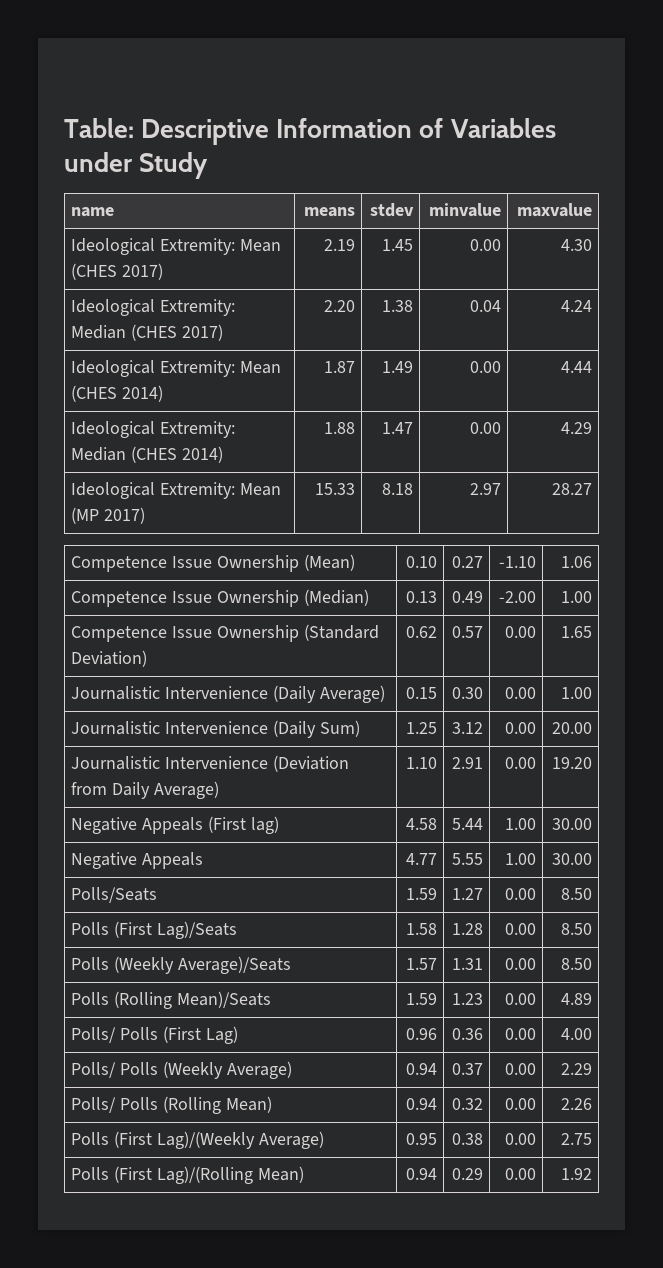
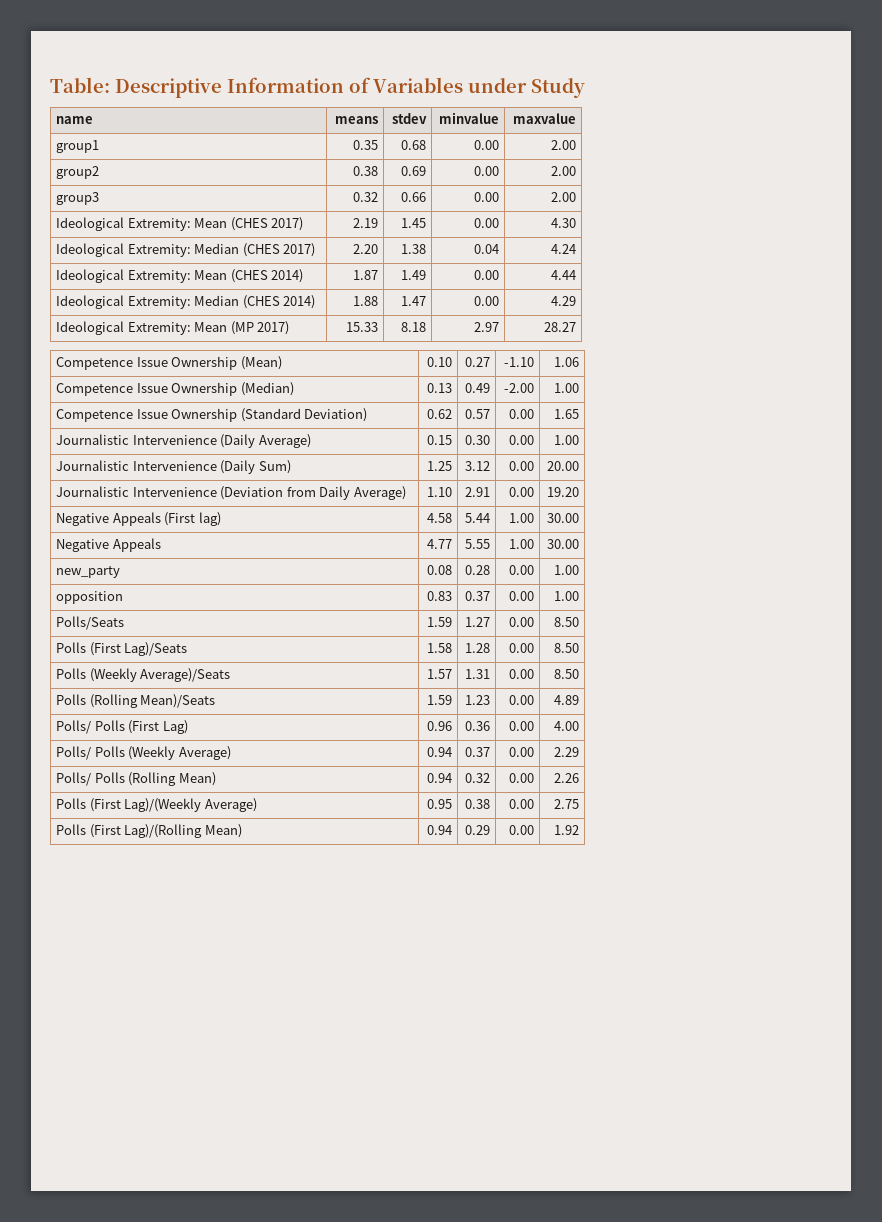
+ group1 | 0.35 | 0.68 | 0.00 | 2.00
+ group2 | 0.38 | 0.69 | 0.00 | 2.00
+ group3 | 0.32 | 0.66 | 0.00 | 2.00
+ new_party | 0.08 | 0.28 | 0.00 | 1.00
+ opposition | 0.83 | 0.37 | 0.00 | 1.00

